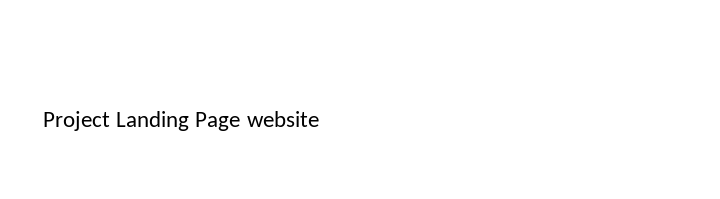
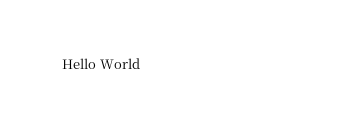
- Project Landing Page website
+ Hello World

